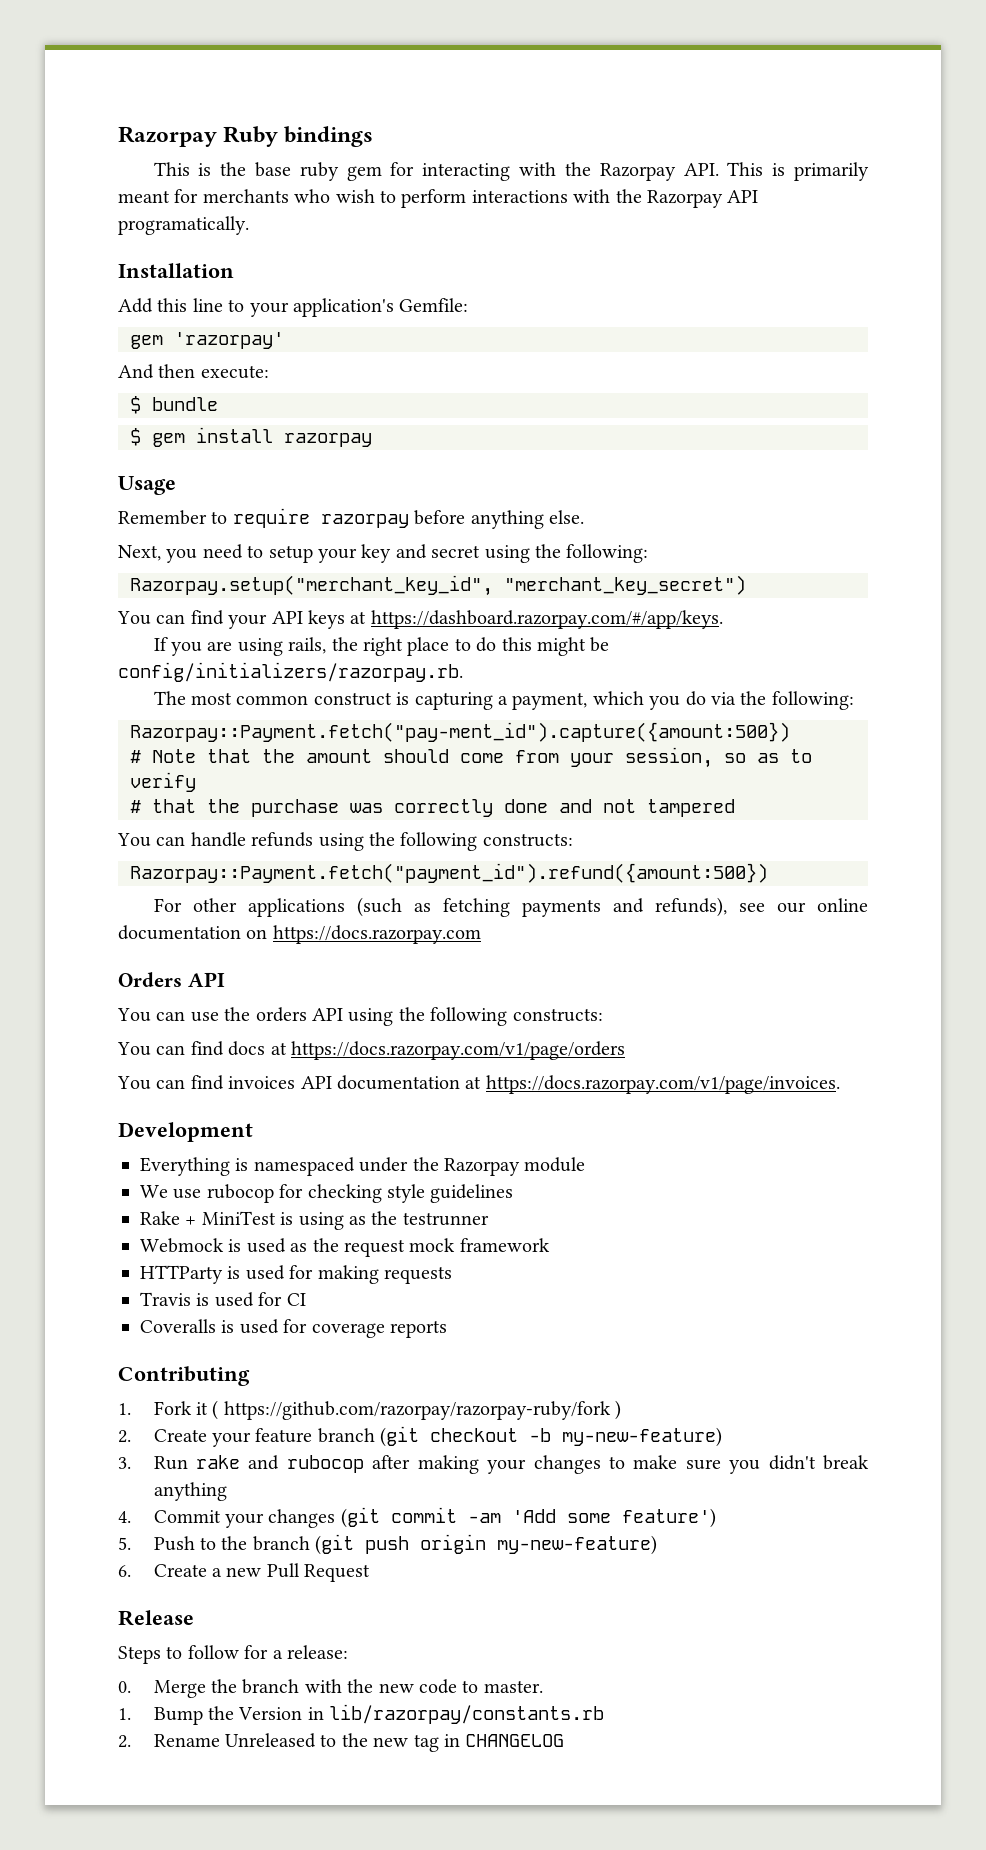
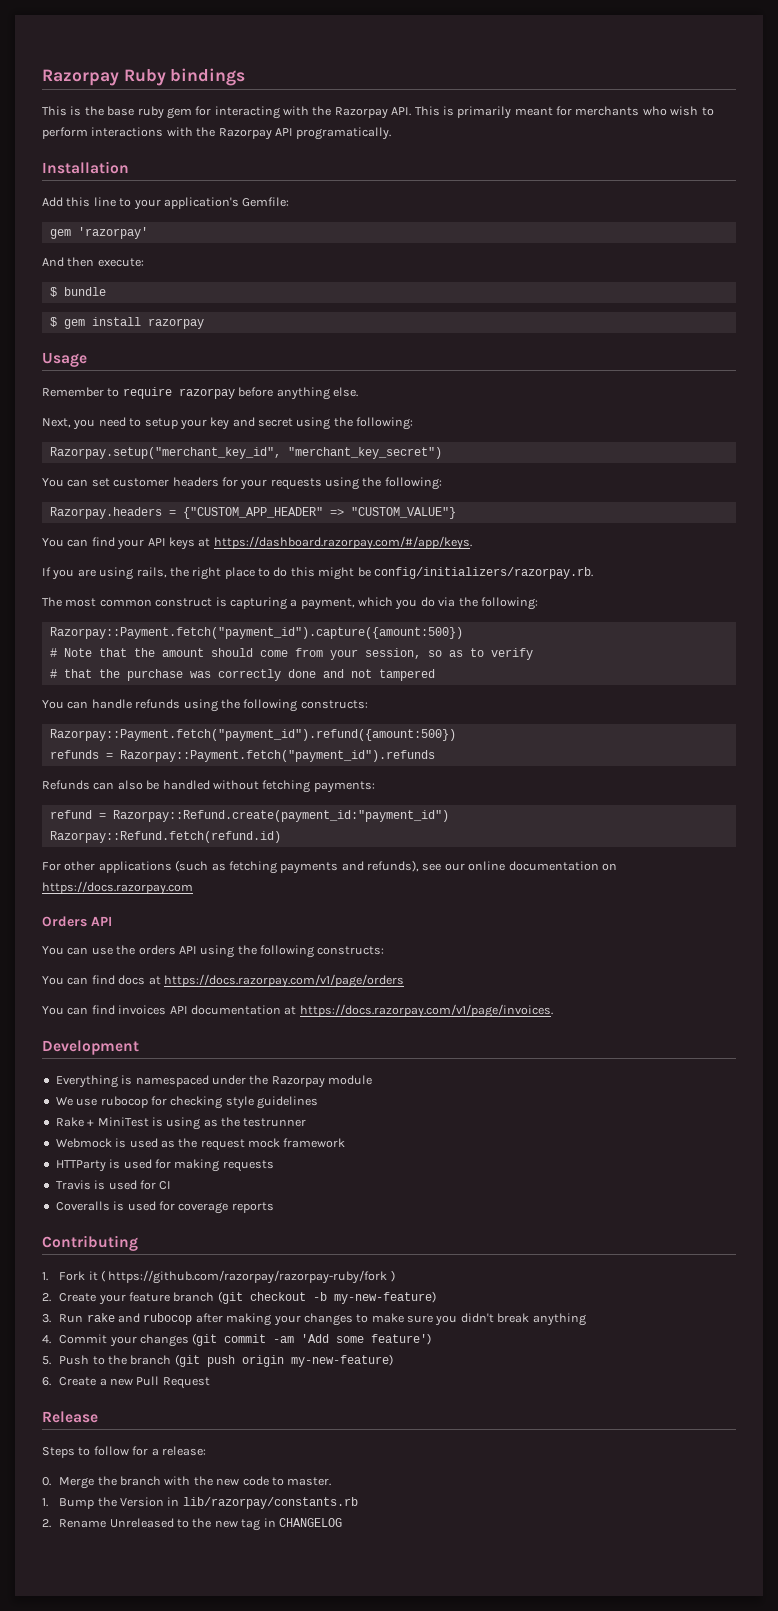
+ You can set customer headers for your requests using the following:
+ Razorpay.headers = {"CUSTOM_APP_HEADER" => "CUSTOM_VALUE"}
- Razorpay::Payment.fetch("pay-ment_id").capture({amount:500})
+ Razorpay::Payment.fetch("payment_id").capture({amount:500})
+ refunds = Razorpay::Payment.fetch("payment_id").refunds
+ Refunds can also be handled without fetching payments:
+ refund = Razorpay::Refund.create(payment_id:"payment_id")
+ Razorpay::Refund.fetch(refund.id)

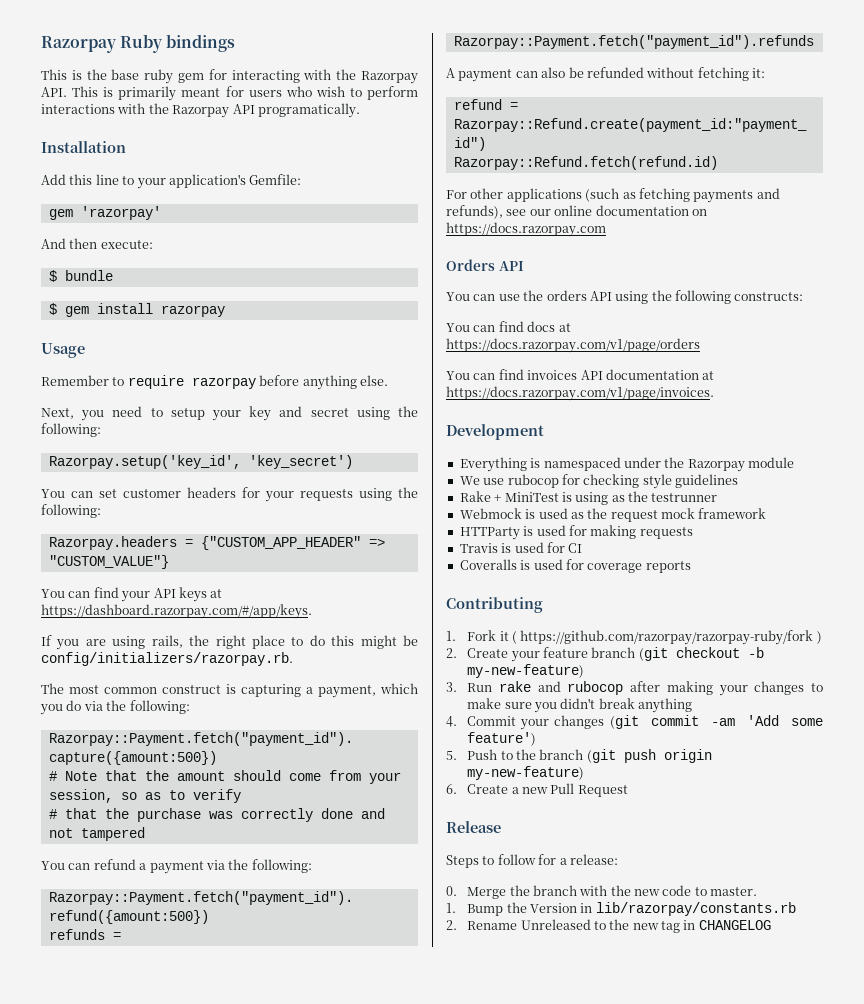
- This is the base ruby gem for interacting with the Razorpay API. This is primarily meant for merchants who wish to perform interactions with the Razorpay API programatically.
+ This is the base ruby gem for interacting with the Razorpay API. This is primarily meant for users who wish to perform interactions with the Razorpay API programatically.
- Razorpay.setup("merchant_key_id", "merchant_key_secret")
+ Razorpay.setup('key_id', 'key_secret')
- You can handle refunds using the following constructs:
+ You can refund a payment via the following:
- Refunds can also be handled without fetching payments:
+ A payment can also be refunded without fetching it:

